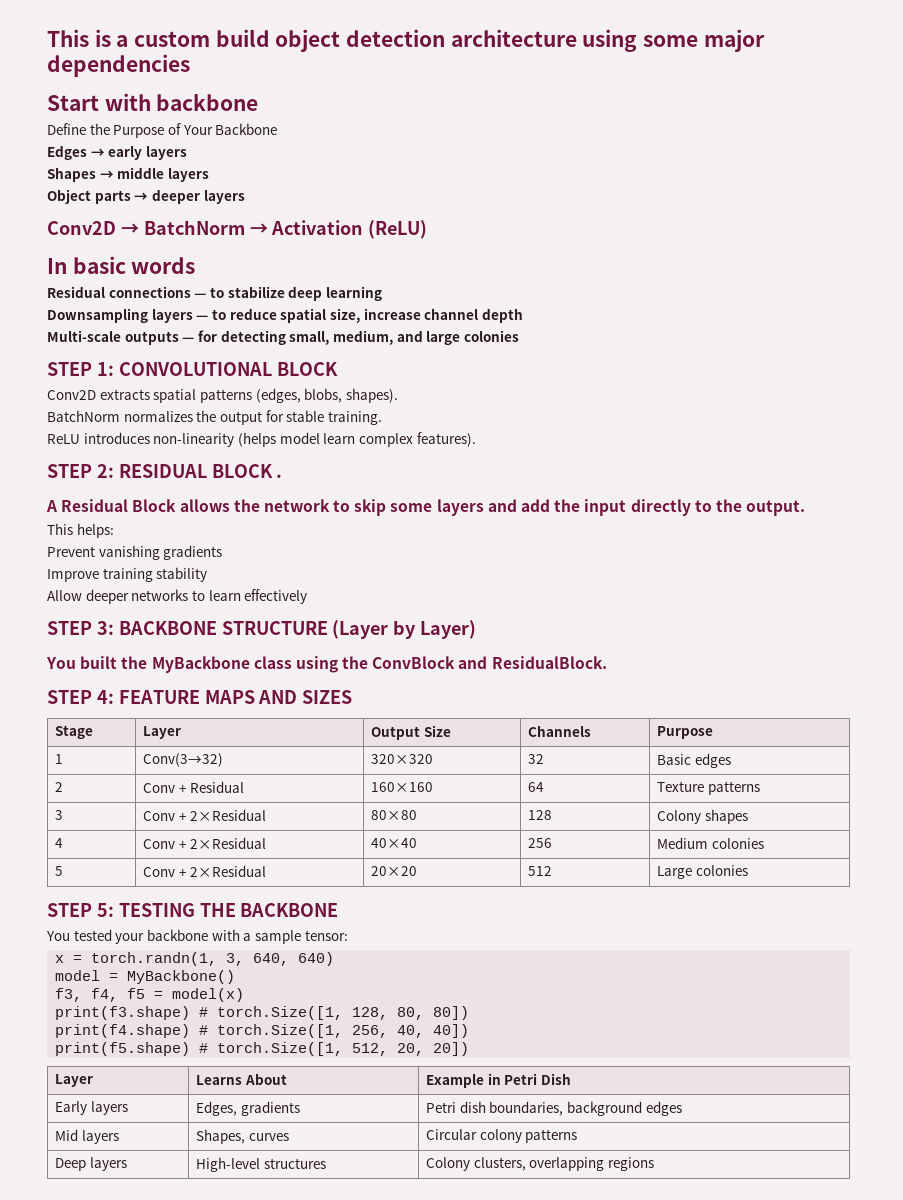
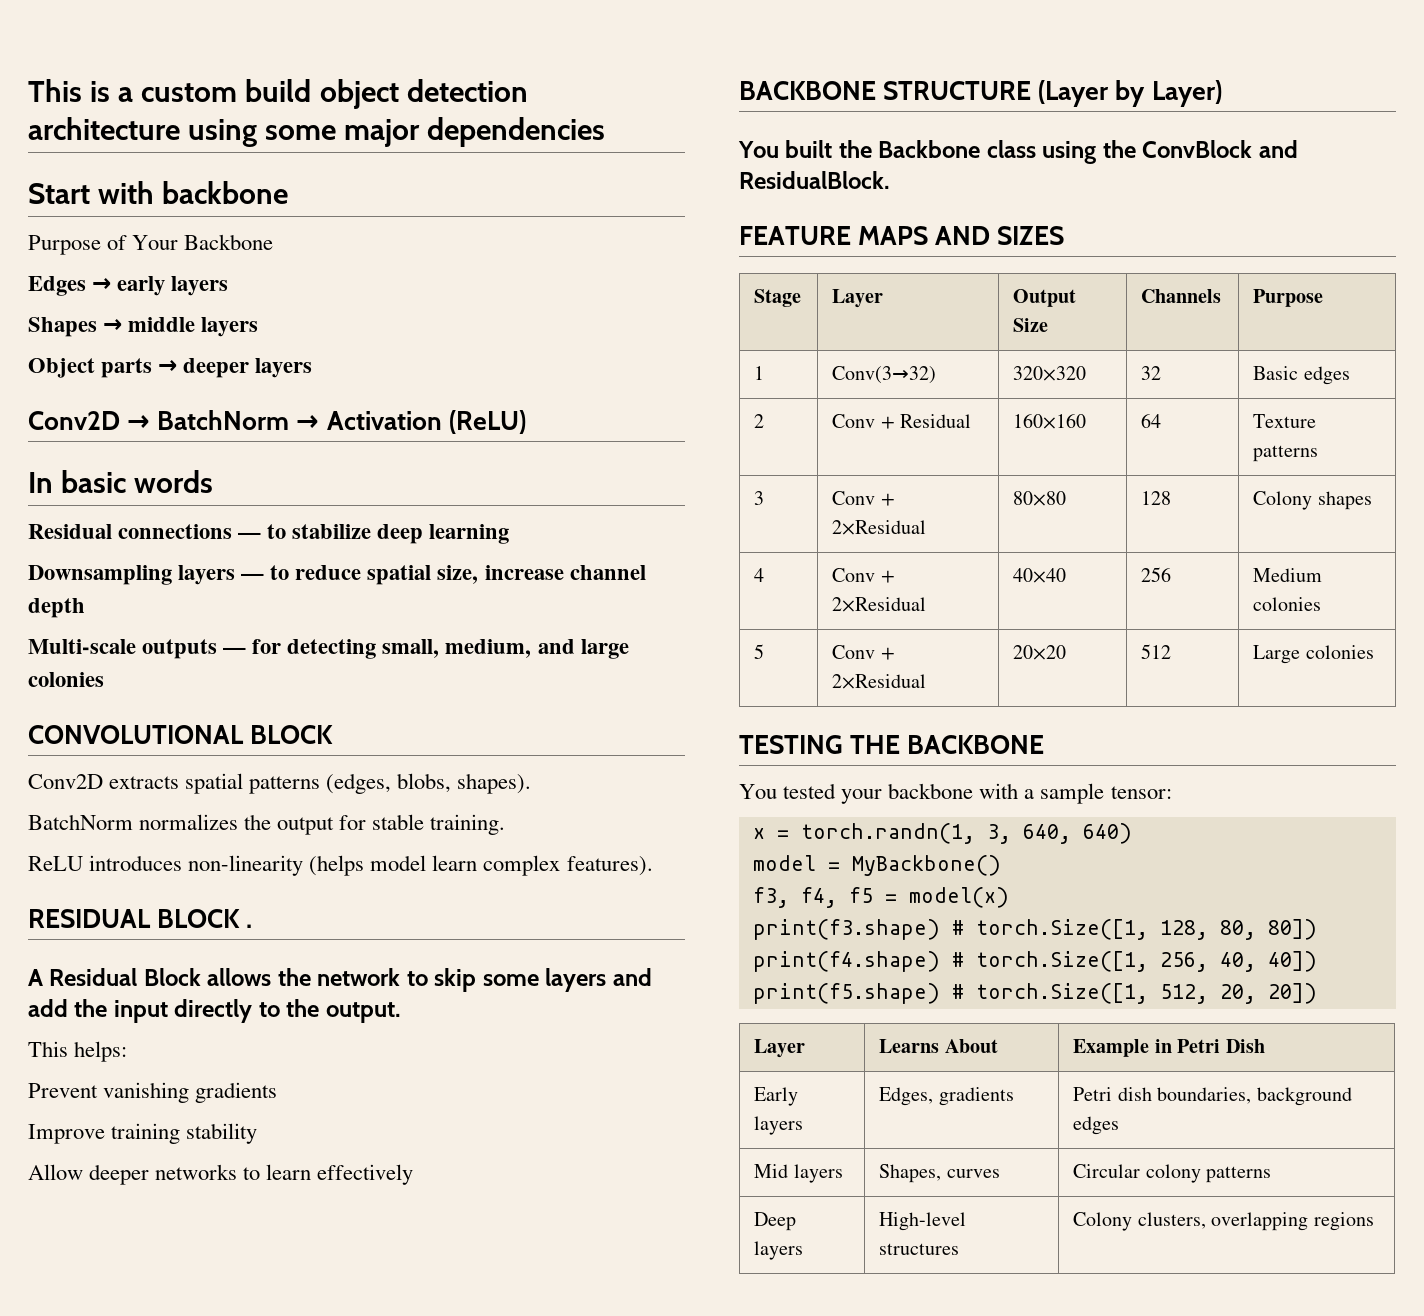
- Define the Purpose of Your Backbone
+ Purpose of Your Backbone
- STEP 1: CONVOLUTIONAL BLOCK
+ CONVOLUTIONAL BLOCK
- STEP 2: RESIDUAL BLOCK .
+ RESIDUAL BLOCK .
- STEP 3: BACKBONE STRUCTURE (Layer by Layer)
+ BACKBONE STRUCTURE (Layer by Layer)
- You built the MyBackbone class using the ConvBlock and ResidualBlock.
+ You built the Backbone class using the ConvBlock and ResidualBlock.
- STEP 4: FEATURE MAPS AND SIZES
+ FEATURE MAPS AND SIZES
- STEP 5: TESTING THE BACKBONE
+ TESTING THE BACKBONE

